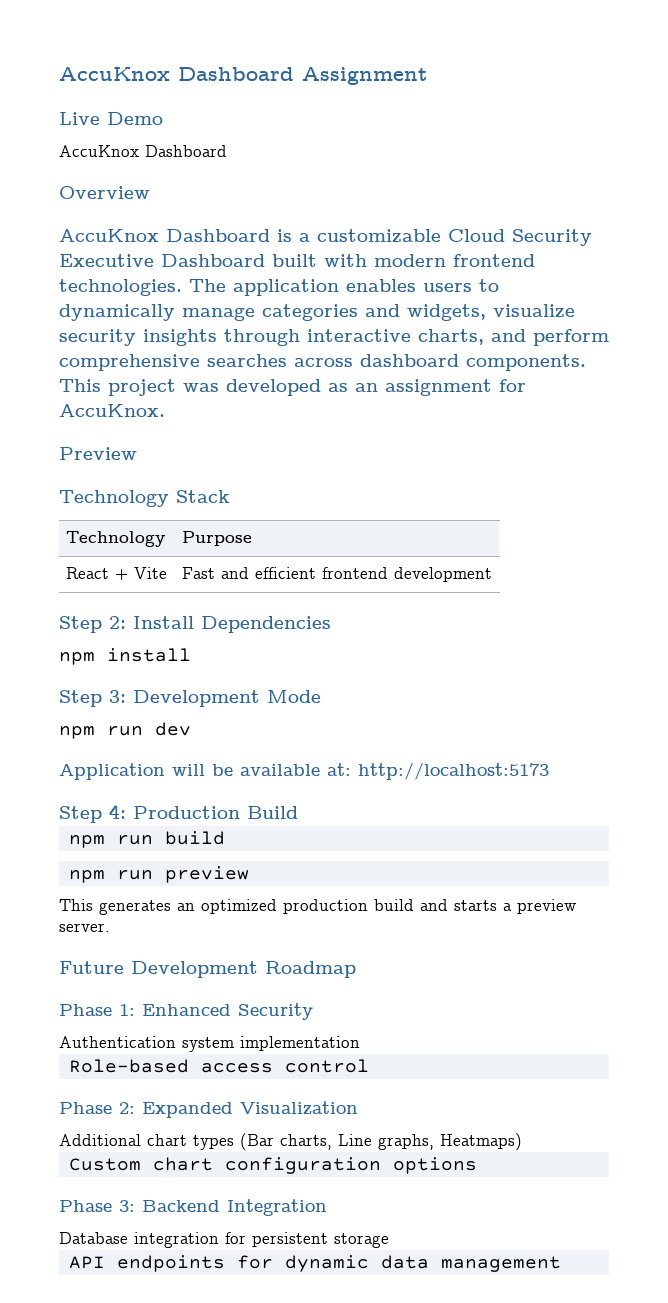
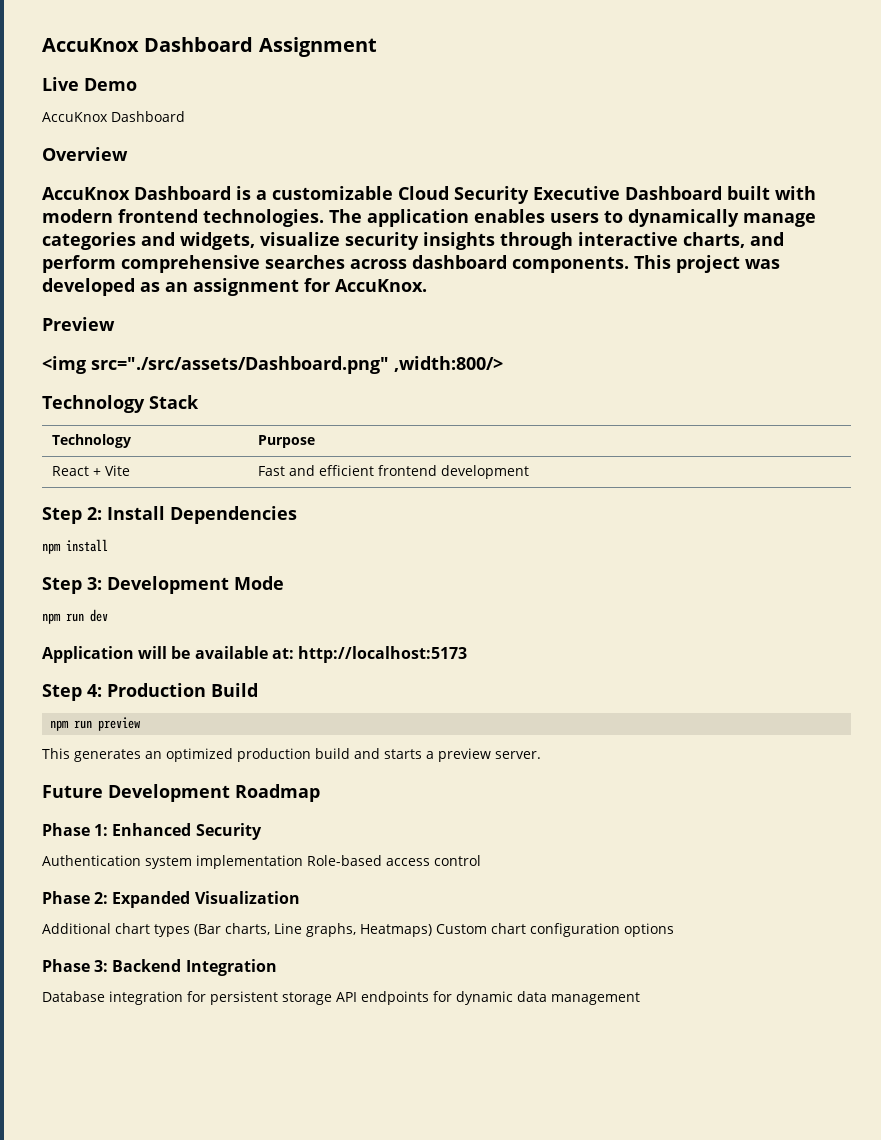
+ <img src="./src/assets/Dashboard.png" ,width:800/>
- npm run build
- Authentication system implementation
- Role-based access control
+ Authentication system implementation Role-based access control
- Additional chart types (Bar charts, Line graphs, Heatmaps)
- Custom chart configuration options
+ Additional chart types (Bar charts, Line graphs, Heatmaps) Custom chart configuration options
- Database integration for persistent storage
- API endpoints for dynamic data management
+ Database integration for persistent storage API endpoints for dynamic data management

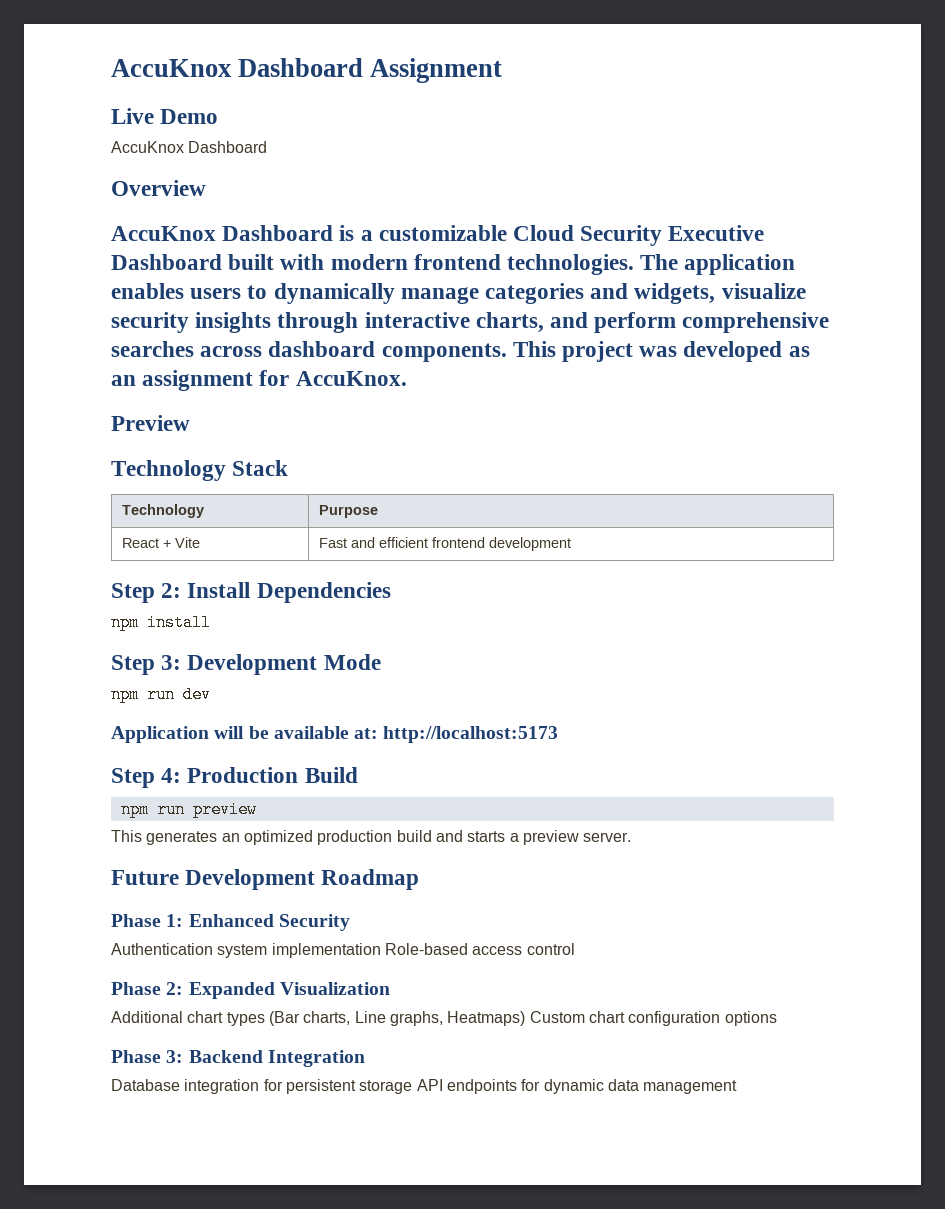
- <img src="./src/assets/Dashboard.png" ,width:800/>

